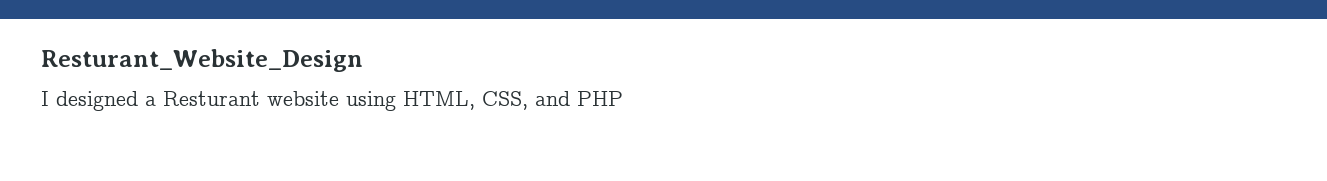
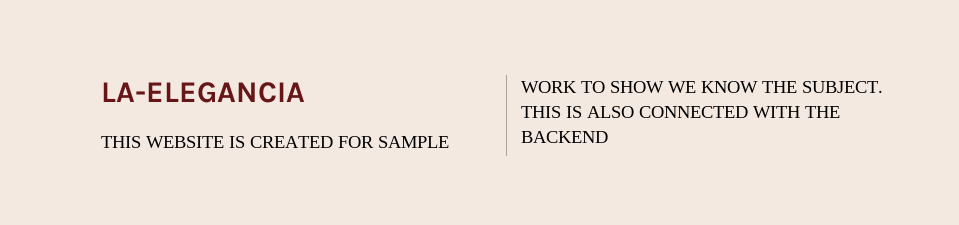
- Resturant_Website_Design
- I designed a Resturant website using HTML, CSS, and PHP
+ LA-ELEGANCIA
+ THIS WEBSITE IS CREATED FOR SAMPLE WORK TO SHOW WE KNOW THE SUBJECT. THIS IS ALSO CONNECTED WITH THE BACKEND

